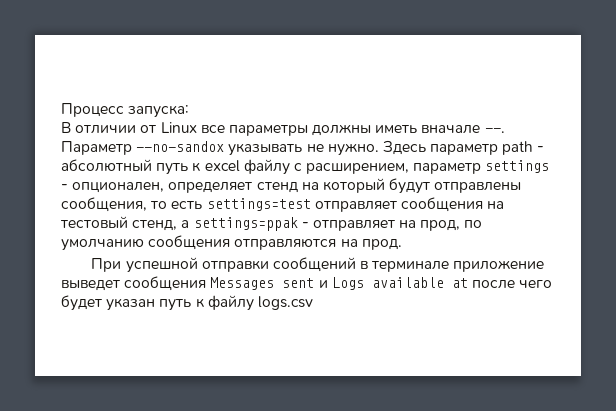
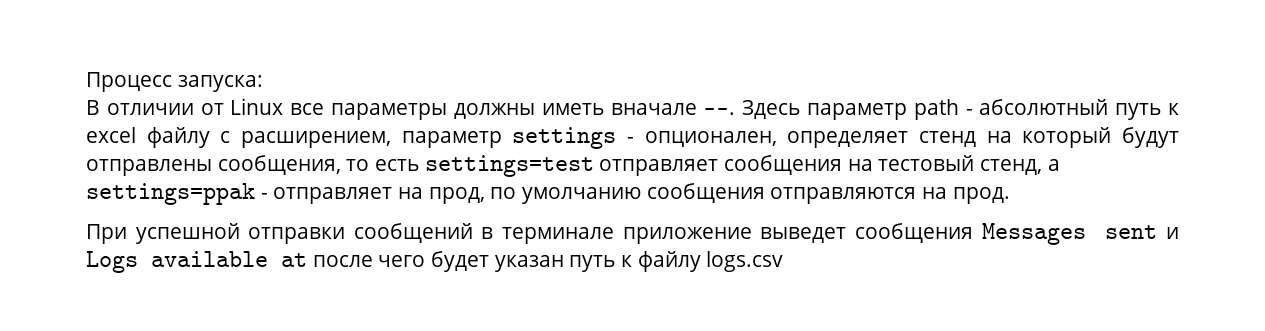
- Параметр --no-sandox указывать не нужно.

